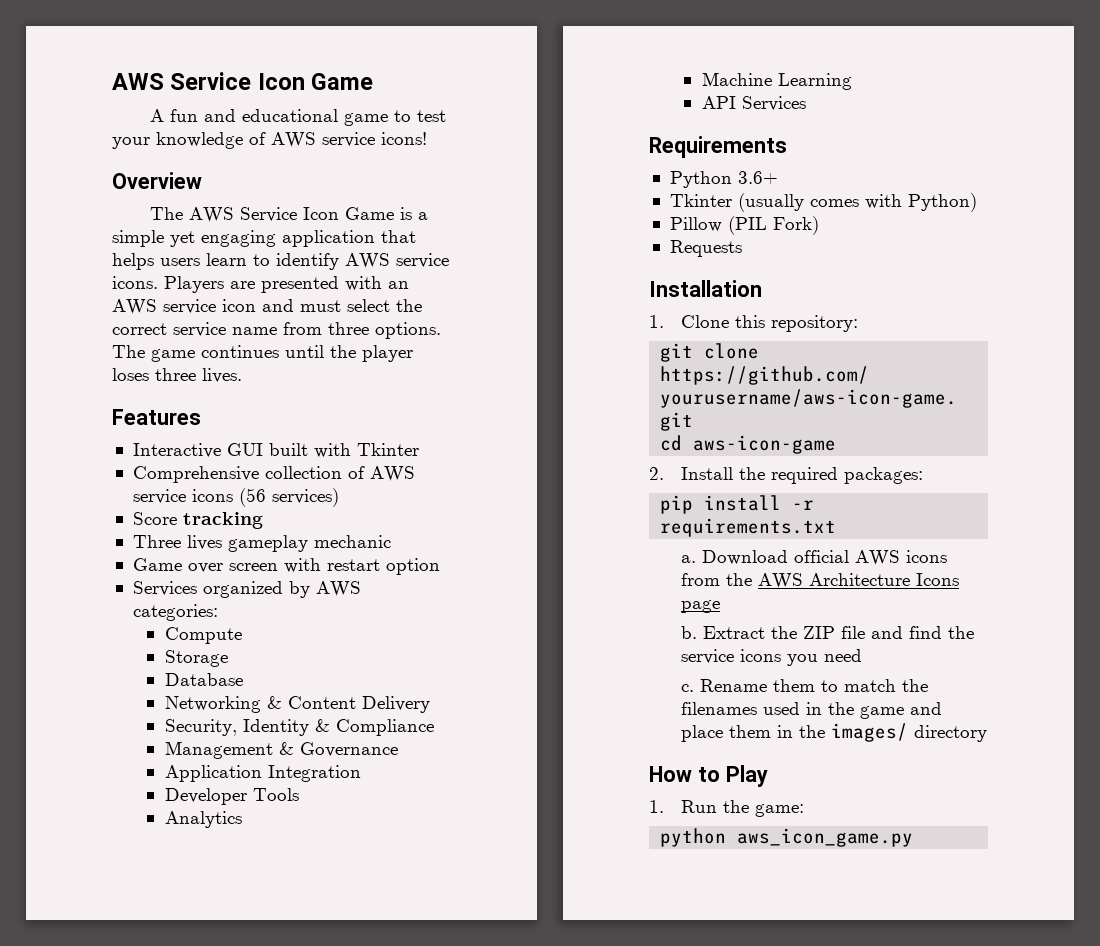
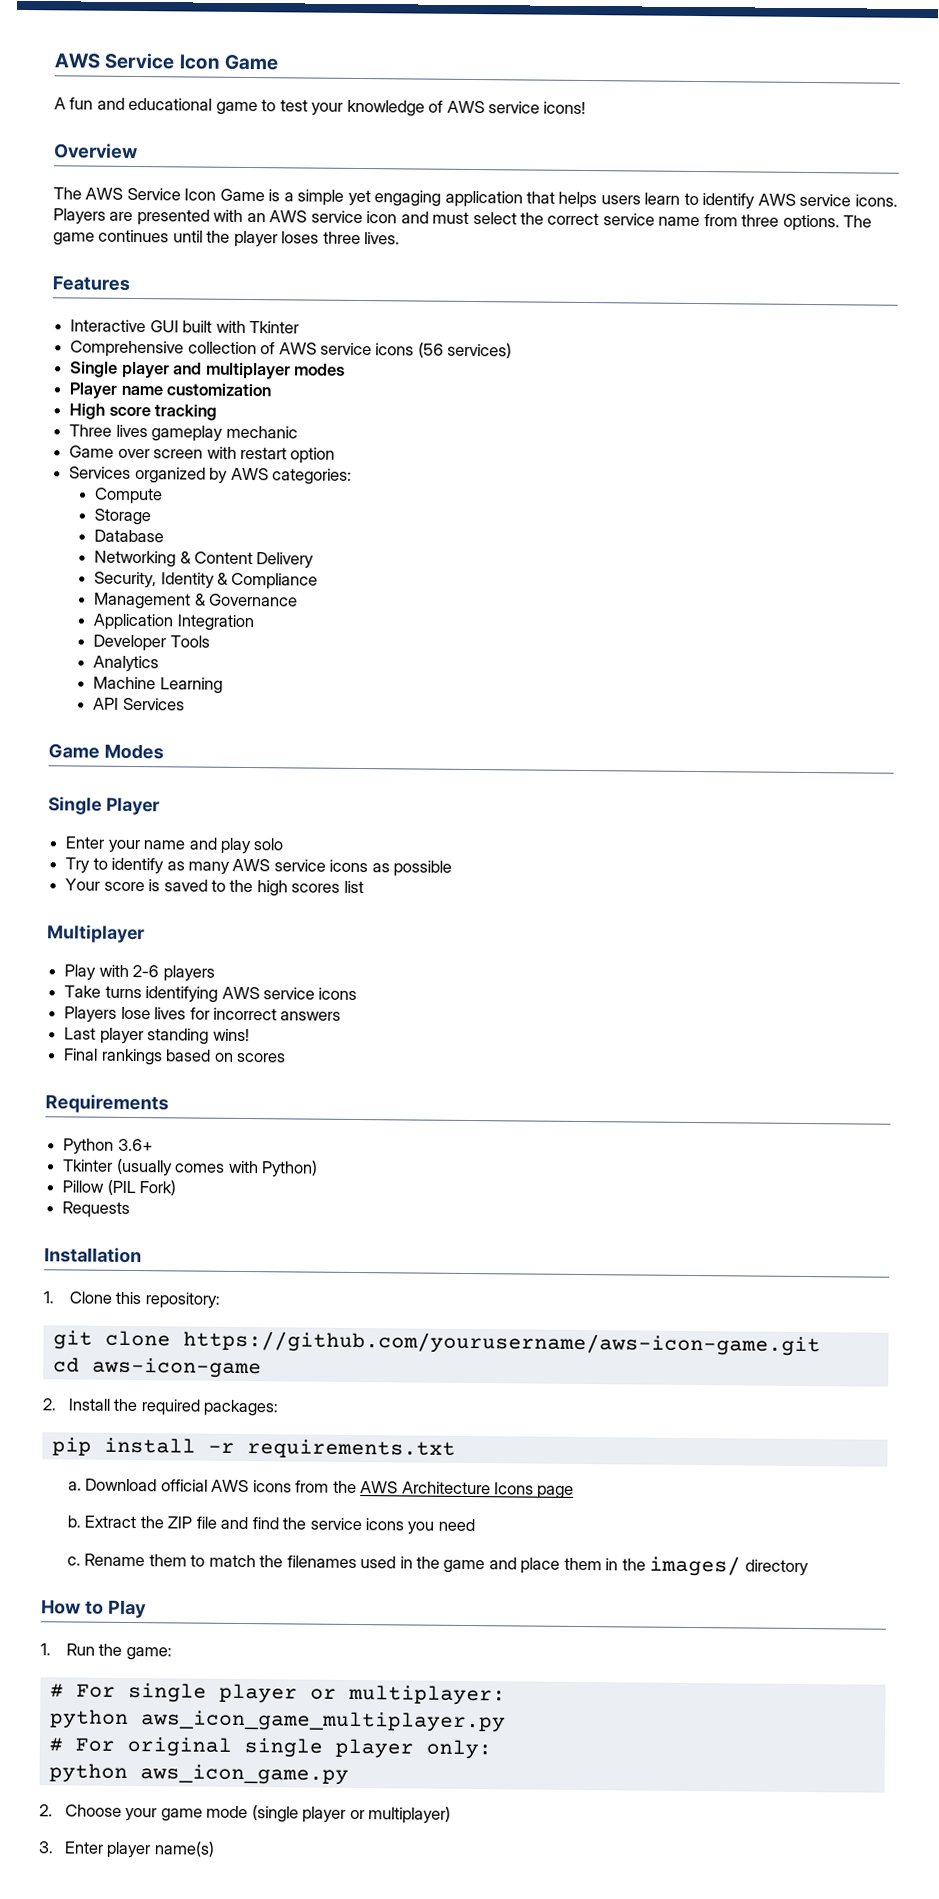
- Score tracking
+ Single player and multiplayer modes
+ Player name customization
+ High score tracking
+ Game Modes
+ Single Player
+ Enter your name and play solo
+ Try to identify as many AWS service icons as possible
+ Your score is saved to the high scores list
+ Multiplayer
+ Play with 2-6 players
+ Take turns identifying AWS service icons
+ Players lose lives for incorrect answers
+ Last player standing wins!
+ Final rankings based on scores
+ # For single player or multiplayer:
+ python aws_icon_game_multiplayer.py
+ # For original single player only:
  python aws_icon_game.py
+ 2. Choose your game mode (single player or multiplayer)
+ 3. Enter player name(s)

